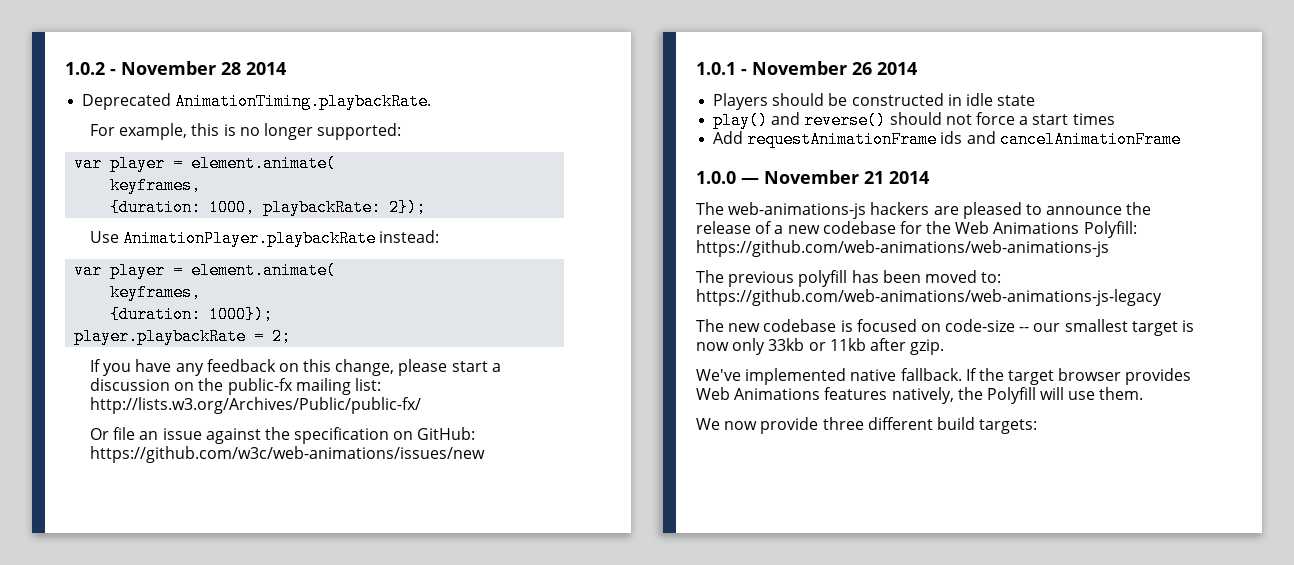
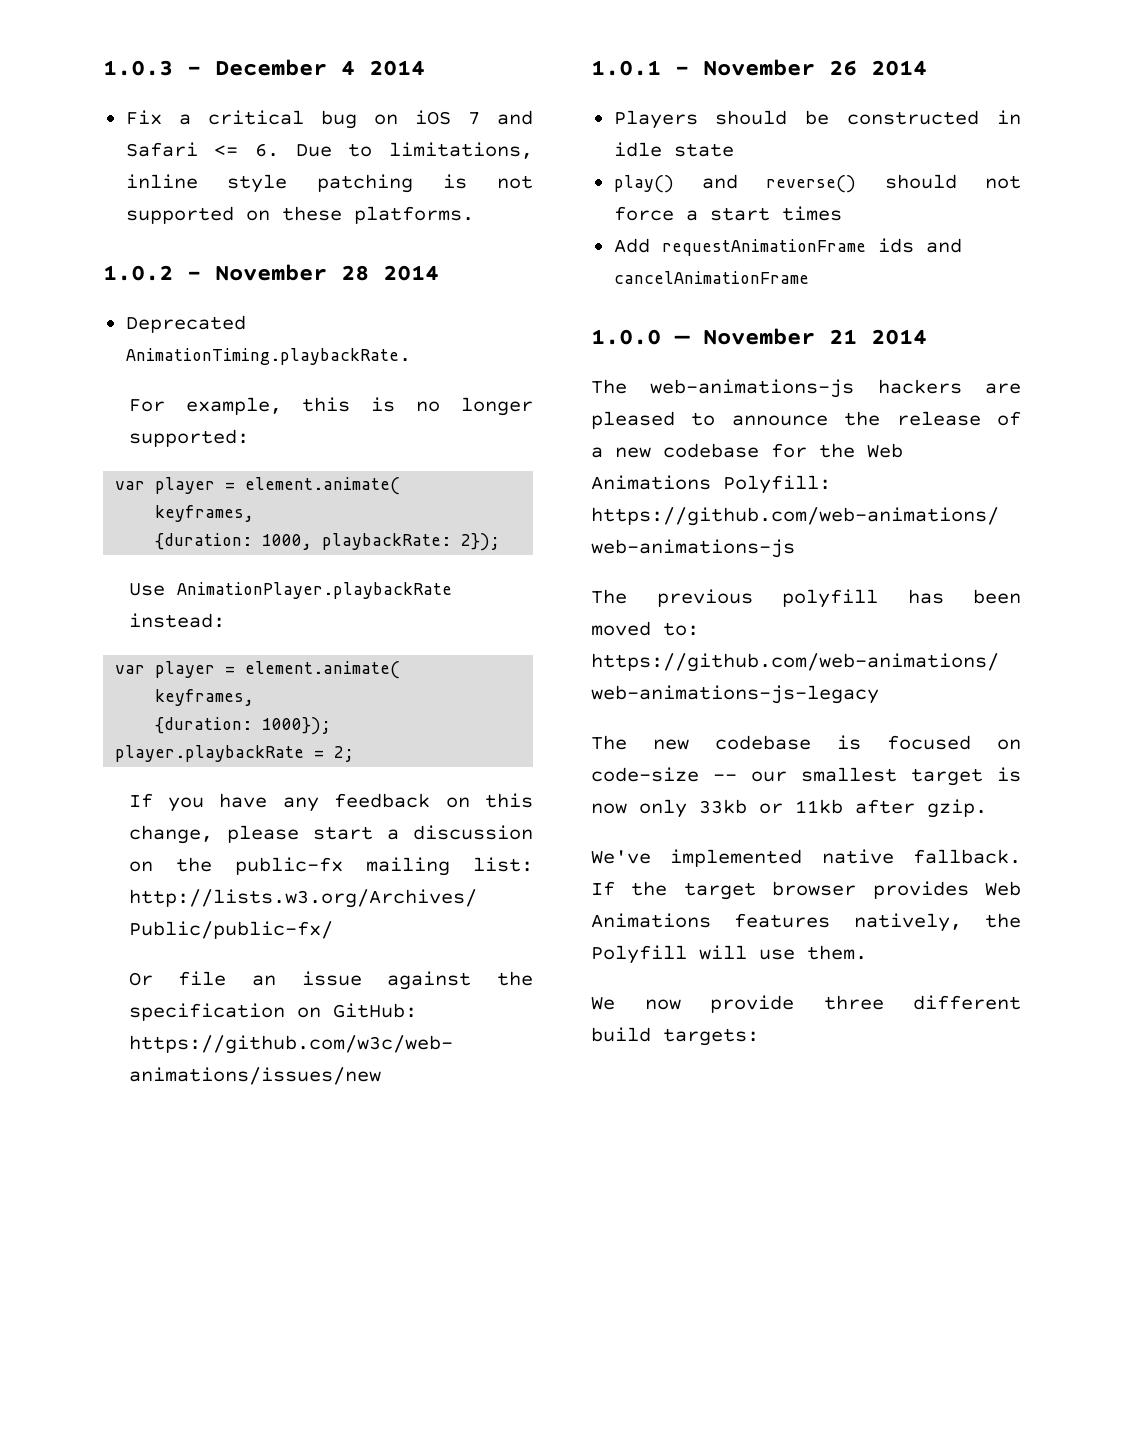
+ 1.0.3 - December 4 2014
+ Fix a critical bug on iOS 7 and Safari <= 6. Due to limitations, inline style patching is not supported on these platforms.

